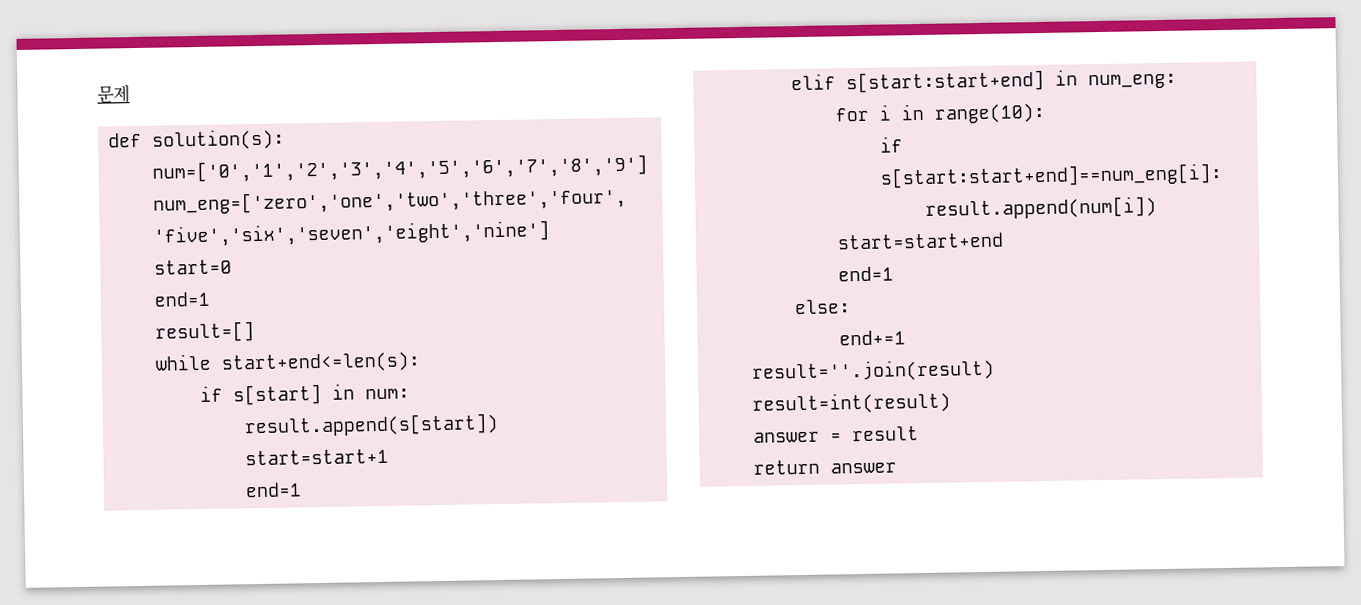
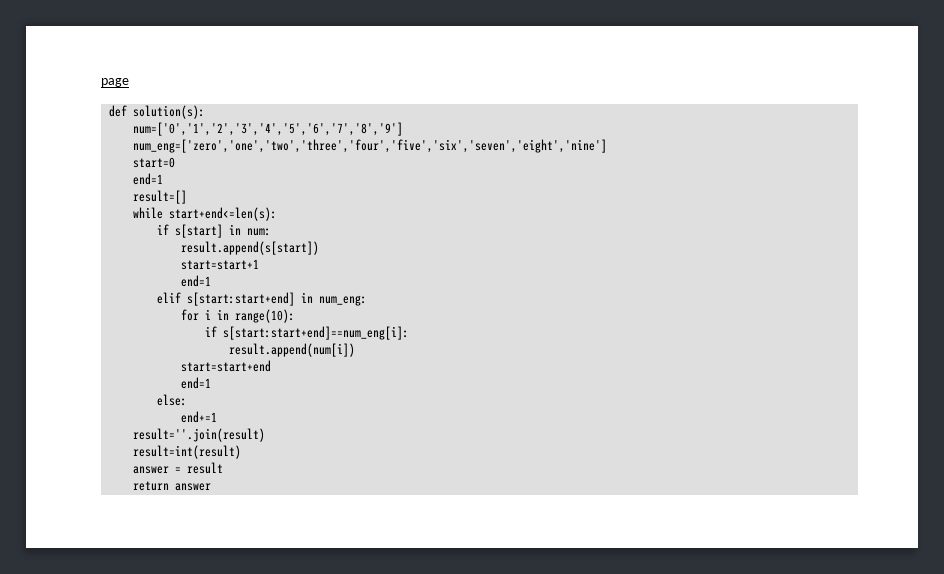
- 문제
+ page

